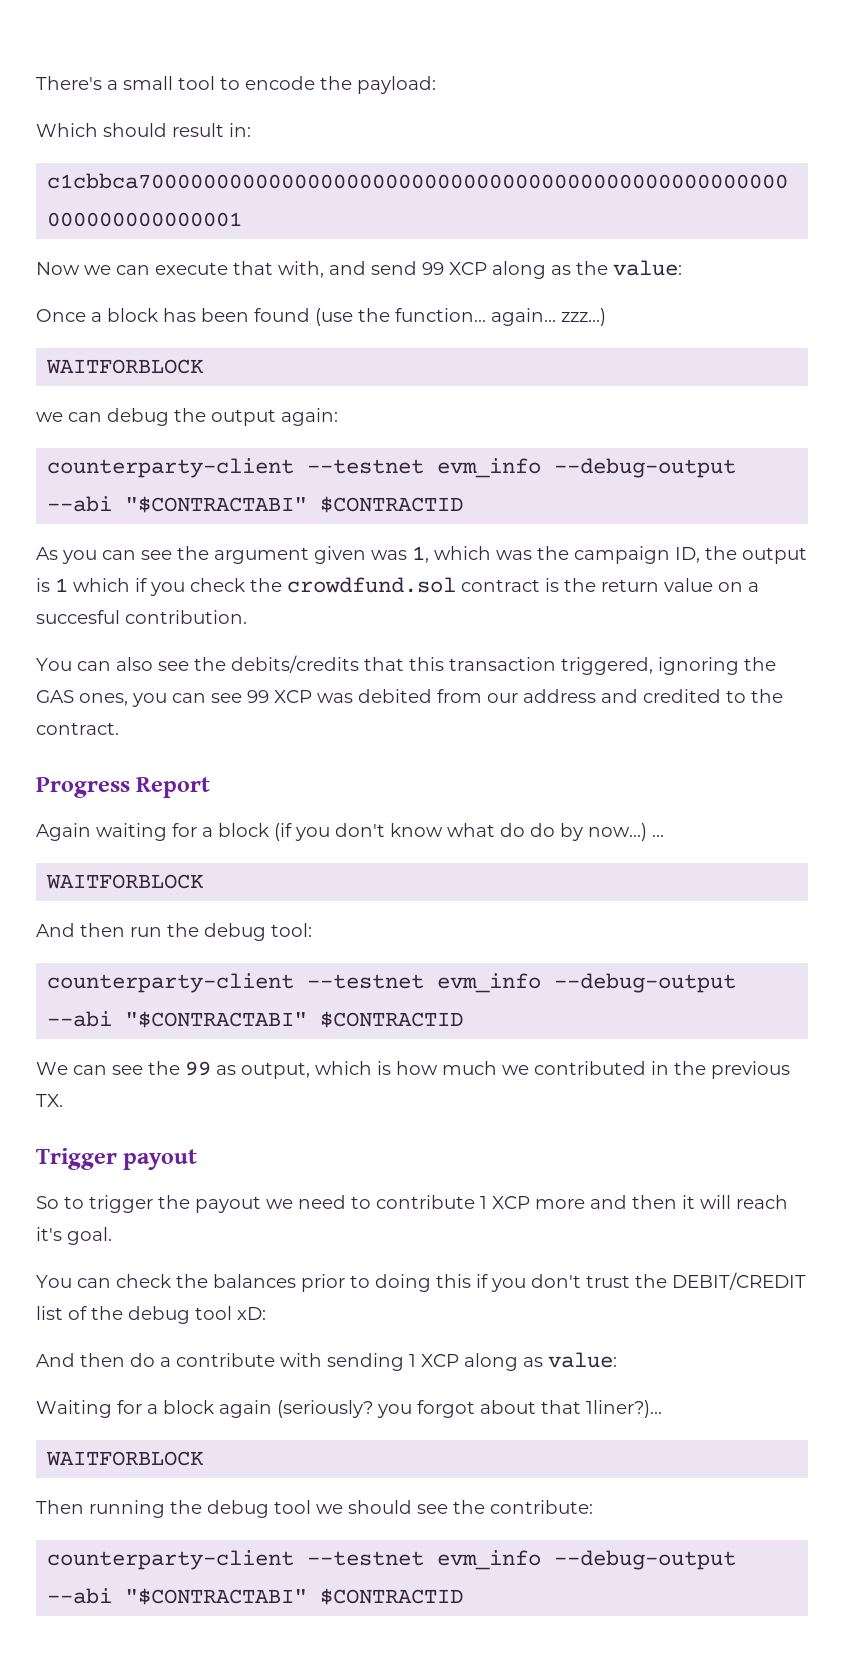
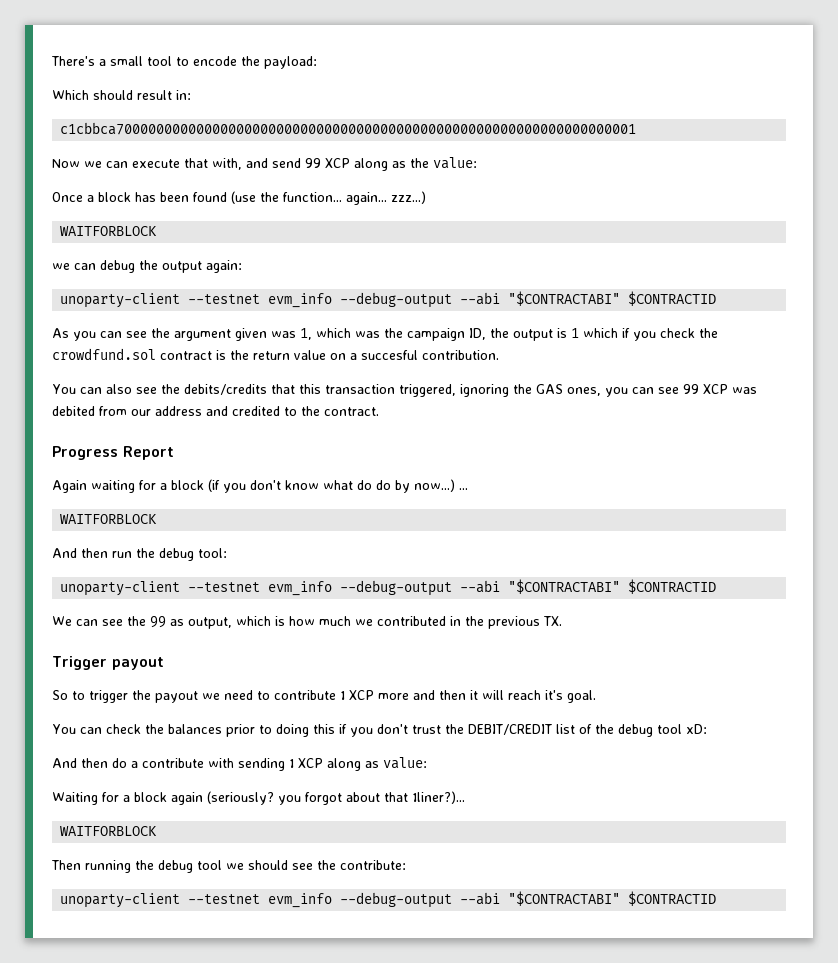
  we can debug the output again:
- counterparty-client --testnet evm_info --debug-output --abi "$CONTRACTABI" $CONTRACTID
+ unoparty-client --testnet evm_info --debug-output --abi "$CONTRACTABI" $CONTRACTID
  And then run the debug tool:
- counterparty-client --testnet evm_info --debug-output --abi "$CONTRACTABI" $CONTRACTID
+ unoparty-client --testnet evm_info --debug-output --abi "$CONTRACTABI" $CONTRACTID
  Then running the debug tool we should see the contribute:
- counterparty-client --testnet evm_info --debug-output --abi "$CONTRACTABI" $CONTRACTID
+ unoparty-client --testnet evm_info --debug-output --abi "$CONTRACTABI" $CONTRACTID

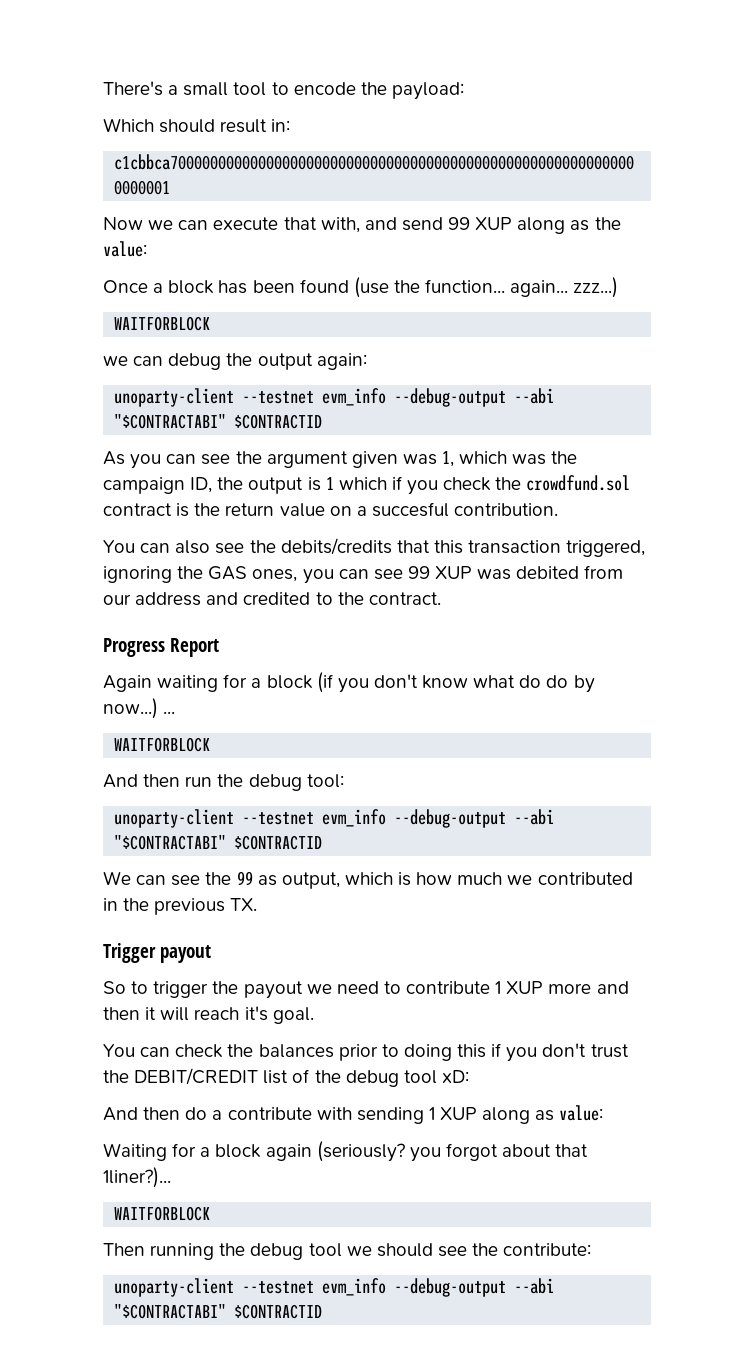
- Now we can execute that with, and send 99 XCP along as the value:
+ Now we can execute that with, and send 99 XUP along as the value:
- You can also see the debits/credits that this transaction triggered, ignoring the GAS ones, you can see 99 XCP was debited from our address and credited to the contract.
+ You can also see the debits/credits that this transaction triggered, ignoring the GAS ones, you can see 99 XUP was debited from our address and credited to the contract.
- So to trigger the payout we need to contribute 1 XCP more and then it will reach it's goal.
+ So to trigger the payout we need to contribute 1 XUP more and then it will reach it's goal.
- And then do a contribute with sending 1 XCP along as value:
+ And then do a contribute with sending 1 XUP along as value:

